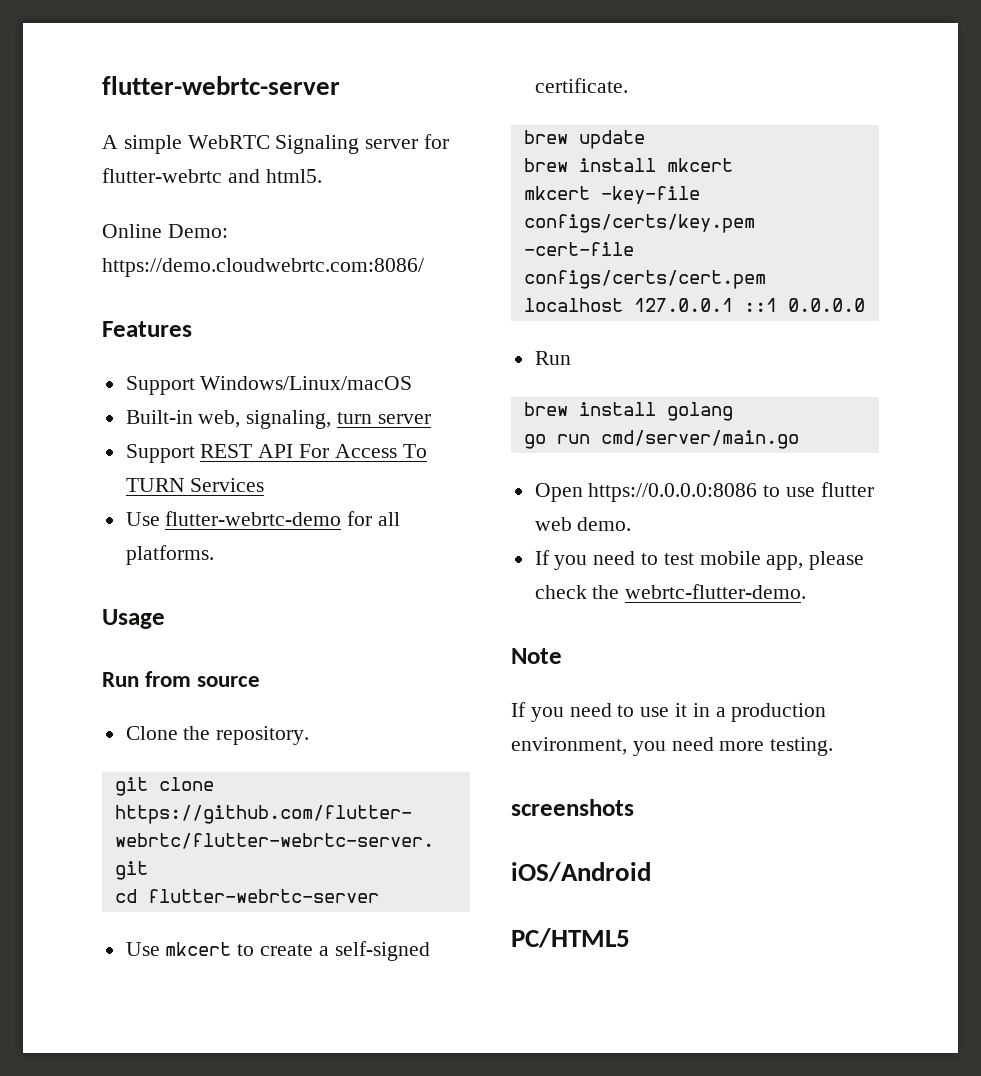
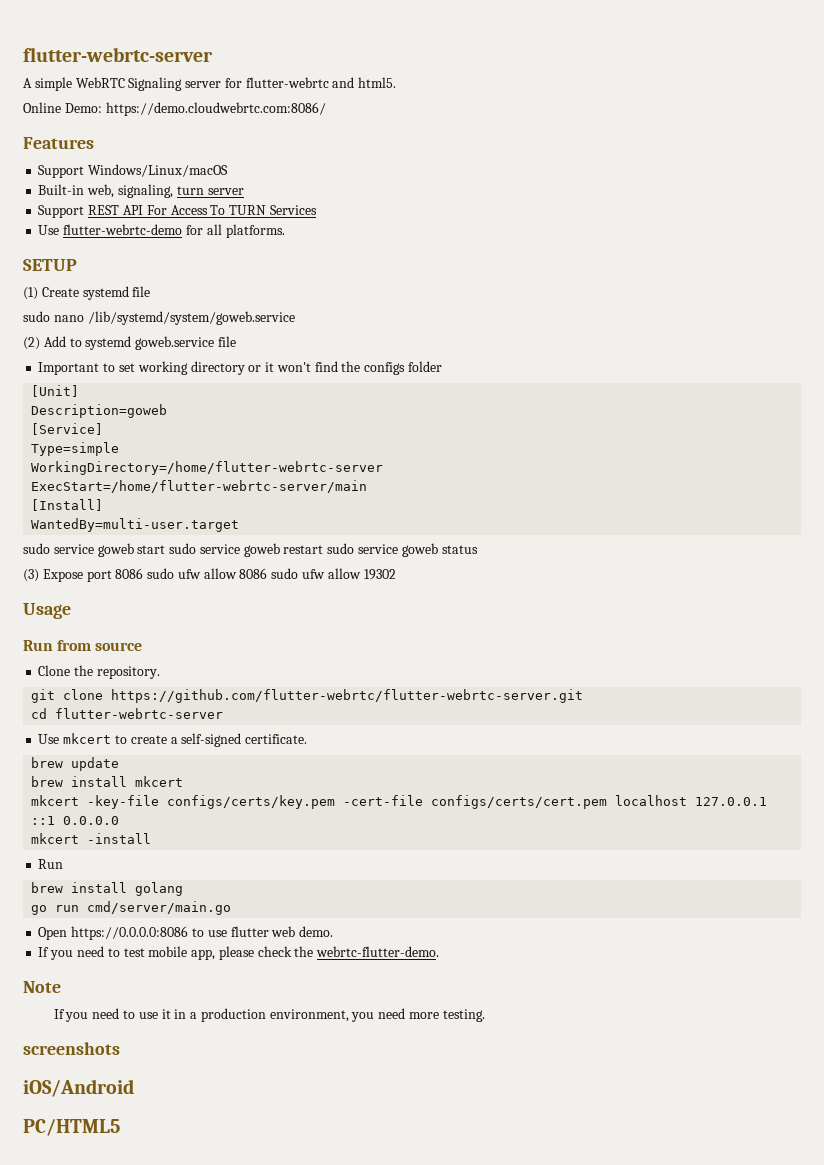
+ SETUP
+ (1) Create systemd file
+ sudo nano /lib/systemd/system/goweb.service
+ (2) Add to systemd goweb.service file
+ Important to set working directory or it won't find the configs folder
+ [Unit]
+ Description=goweb
+ [Service]
+ Type=simple
+ WorkingDirectory=/home/flutter-webrtc-server
+ ExecStart=/home/flutter-webrtc-server/main
+ [Install]
+ WantedBy=multi-user.target
+ sudo service goweb start sudo service goweb restart sudo service goweb status
+ (3) Expose port 8086 sudo ufw allow 8086 sudo ufw allow 19302
+ mkcert -install

